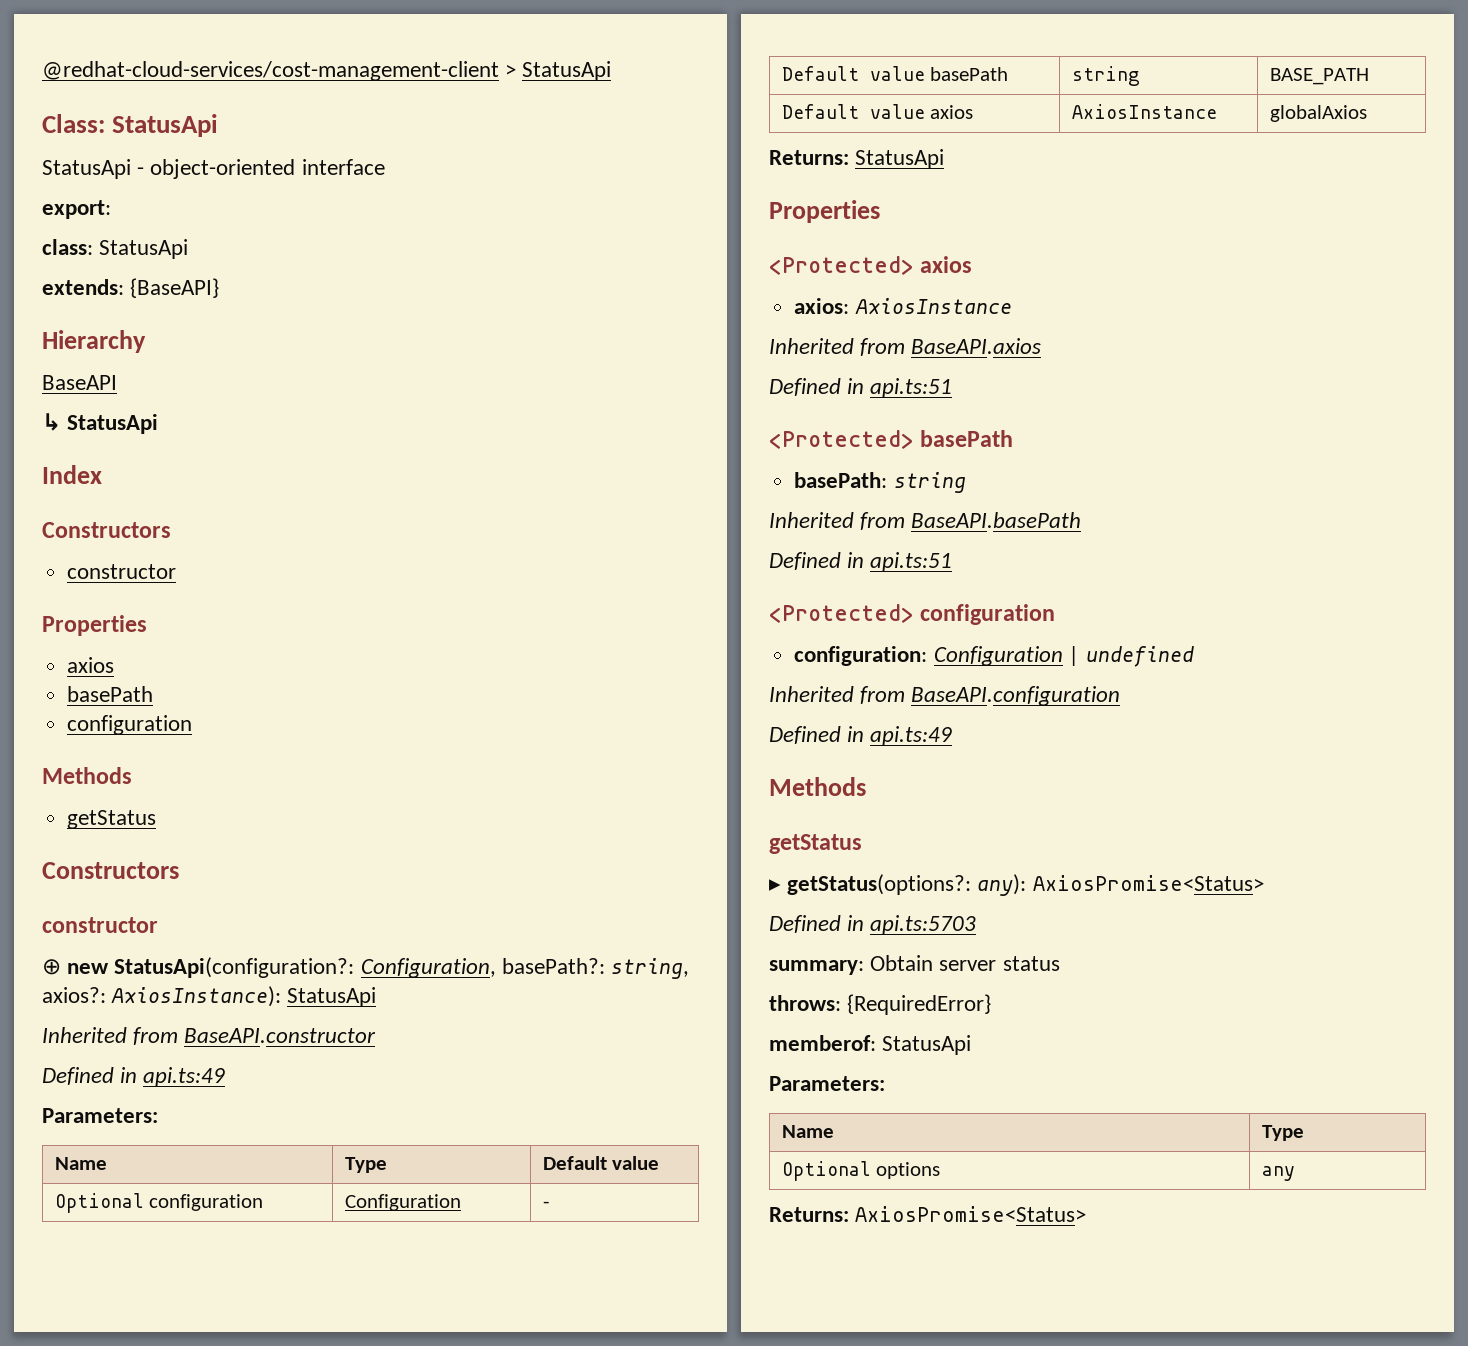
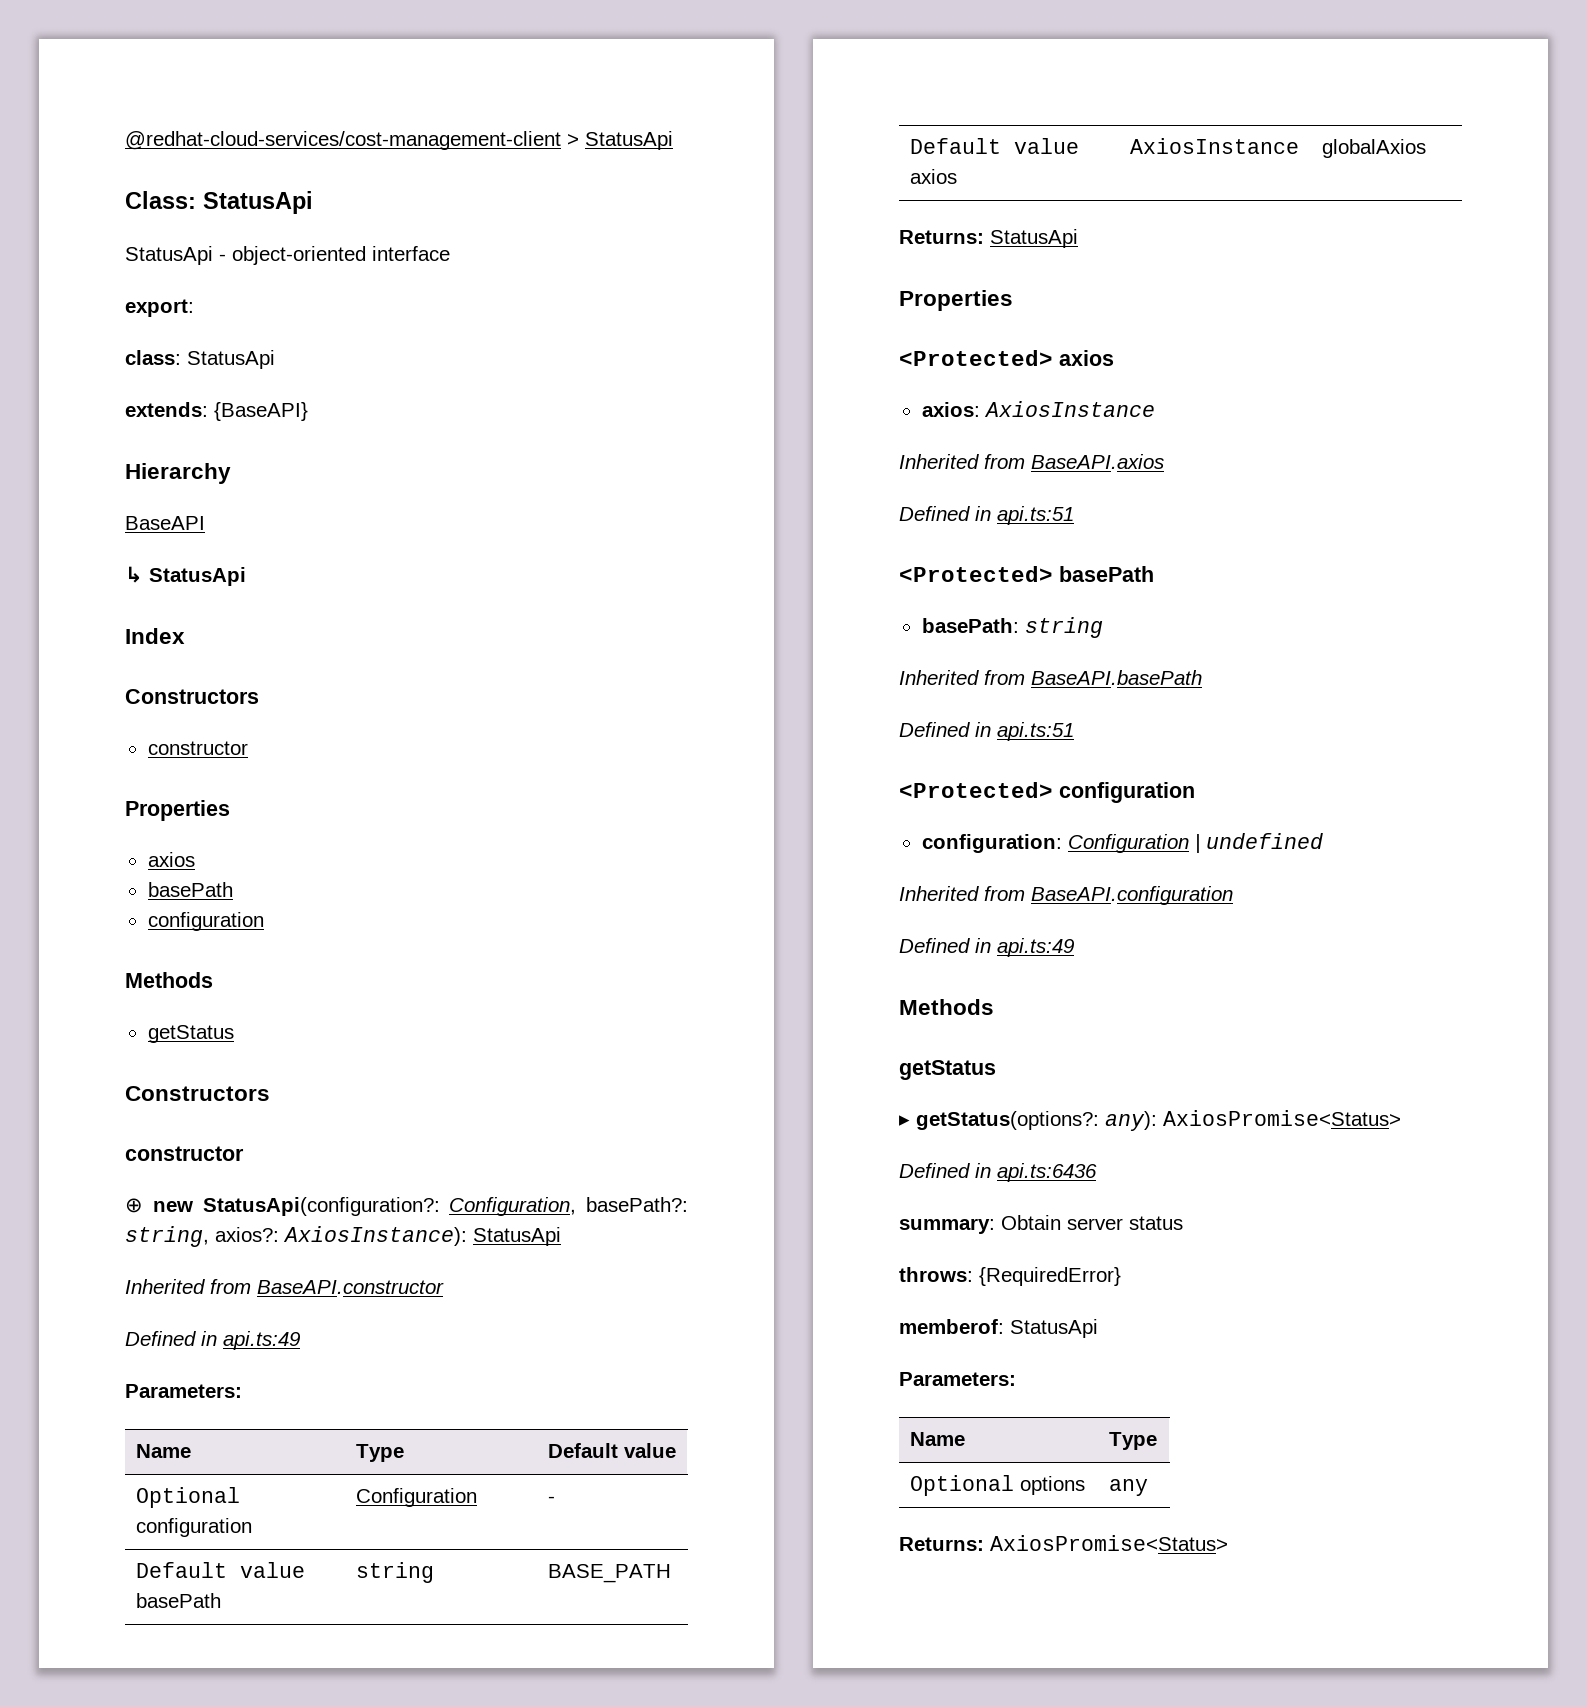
- Defined in api.ts:5703
+ Defined in api.ts:6436

